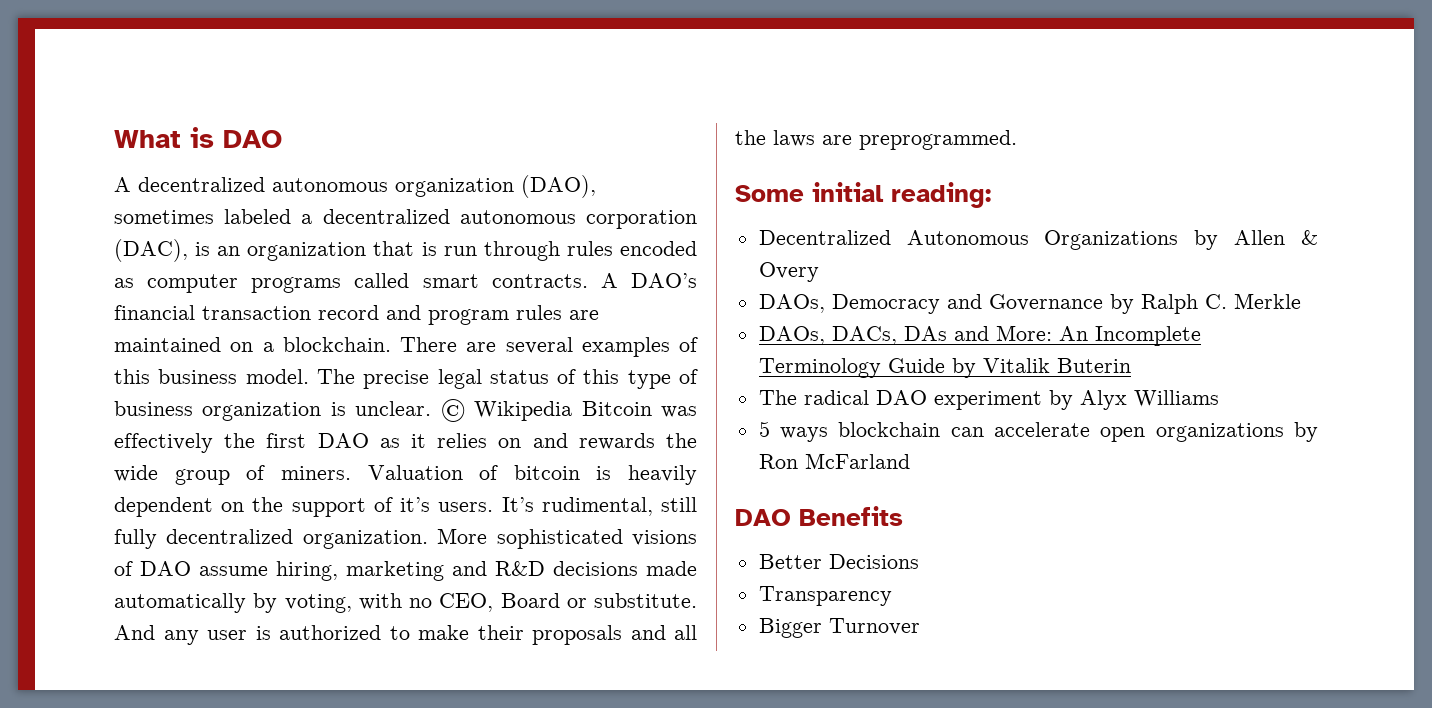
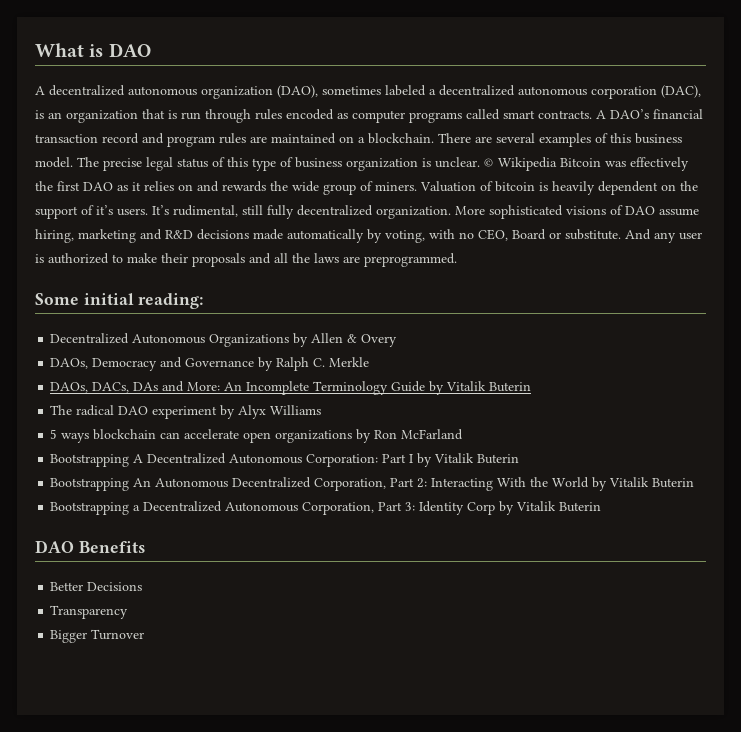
+ Bootstrapping A Decentralized Autonomous Corporation: Part I by Vitalik Buterin
+ Bootstrapping An Autonomous Decentralized Corporation, Part 2: Interacting With the World by Vitalik Buterin
+ Bootstrapping a Decentralized Autonomous Corporation, Part 3: Identity Corp by Vitalik Buterin

